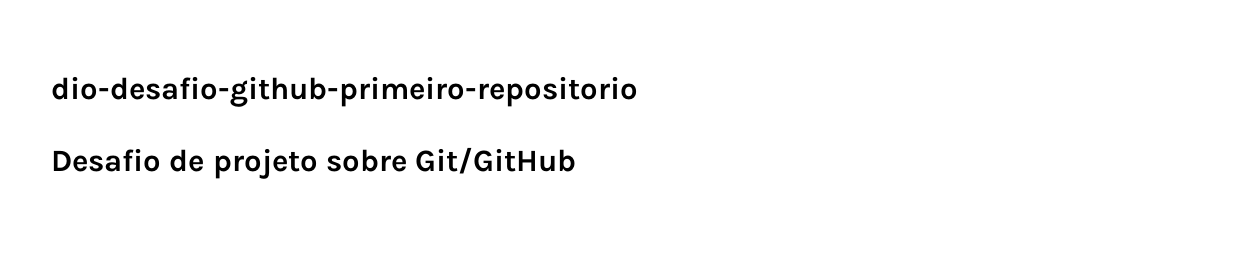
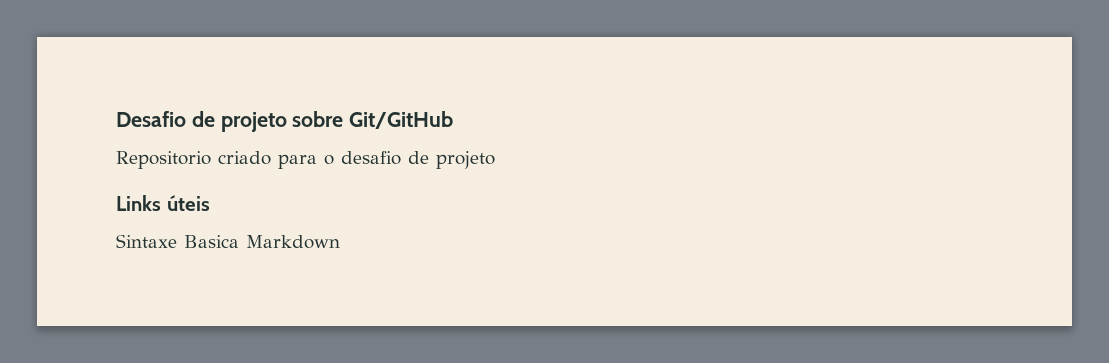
- dio-desafio-github-primeiro-repositorio
+ Repositorio criado para o desafio de projeto
+ Links úteis
+ Sintaxe Basica Markdown

